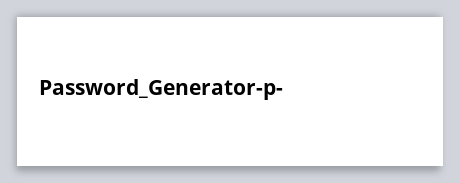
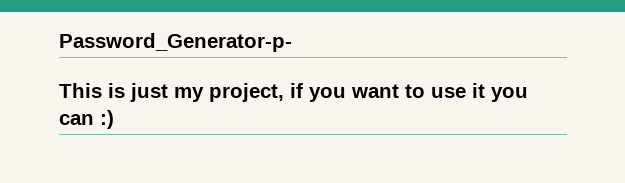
+ This is just my project, if you want to use it you can :)

